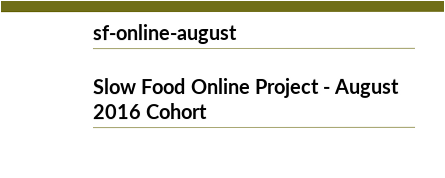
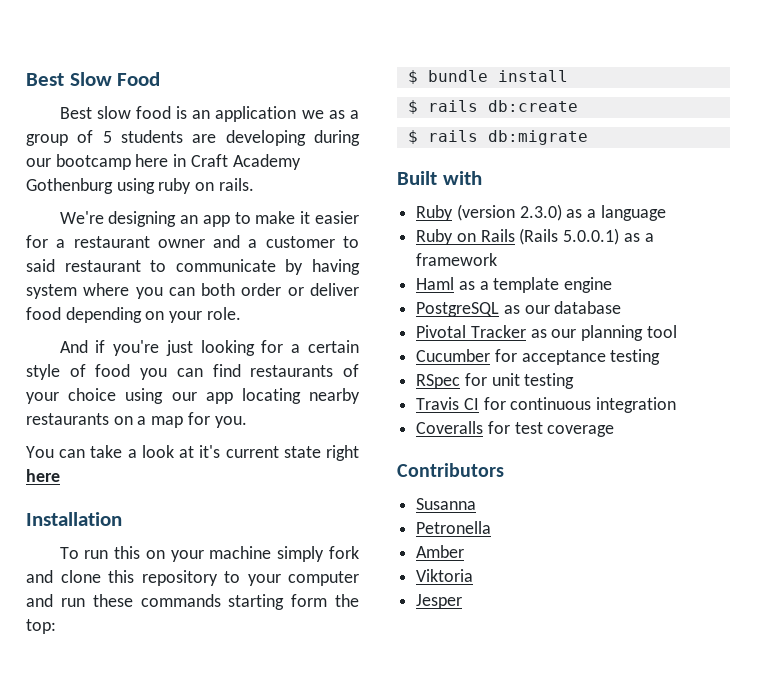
- sf-online-august
- Slow Food Online Project - August 2016 Cohort
+ Best Slow Food
+ Best slow food is an application we as a group of 5 students are developing during our bootcamp here in Craft Academy Gothenburg using ruby on rails.
+ We're designing an app to make it easier for a restaurant owner and a customer to said restaurant to communicate by having system where you can both order or deliver food depending on your role.
+ And if you're just looking for a certain style of food you can find restaurants of your choice using our app locating nearby restaurants on a map for you.
+ You can take a look at it's current state right here
+ Installation
+ To run this on your machine simply fork and clone this repository to your computer and run these commands starting form the top:
+ $ bundle install
+ $ rails db:create
+ $ rails db:migrate
+ Built with
+ Ruby (version 2.3.0) as a language
+ Ruby on Rails (Rails 5.0.0.1) as a framework
+ Haml as a template engine
+ PostgreSQL as our database
+ Pivotal Tracker as our planning tool
+ Cucumber for acceptance testing
+ RSpec for unit testing
+ Travis CI for continuous integration
+ Coveralls for test coverage
+ Contributors
+ Susanna
+ Petronella
+ Amber
+ Viktoria
+ Jesper

